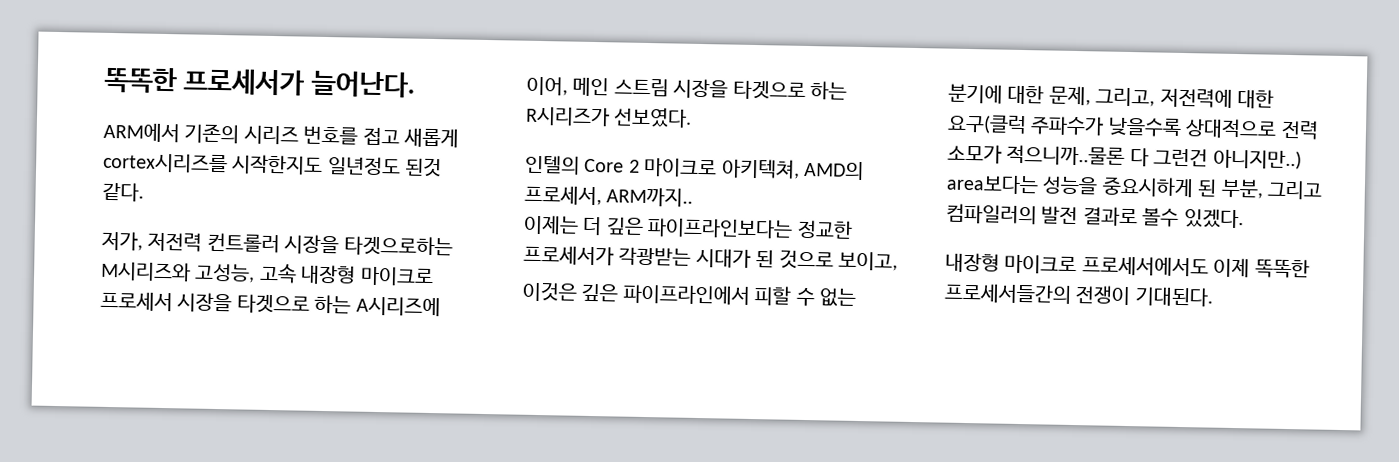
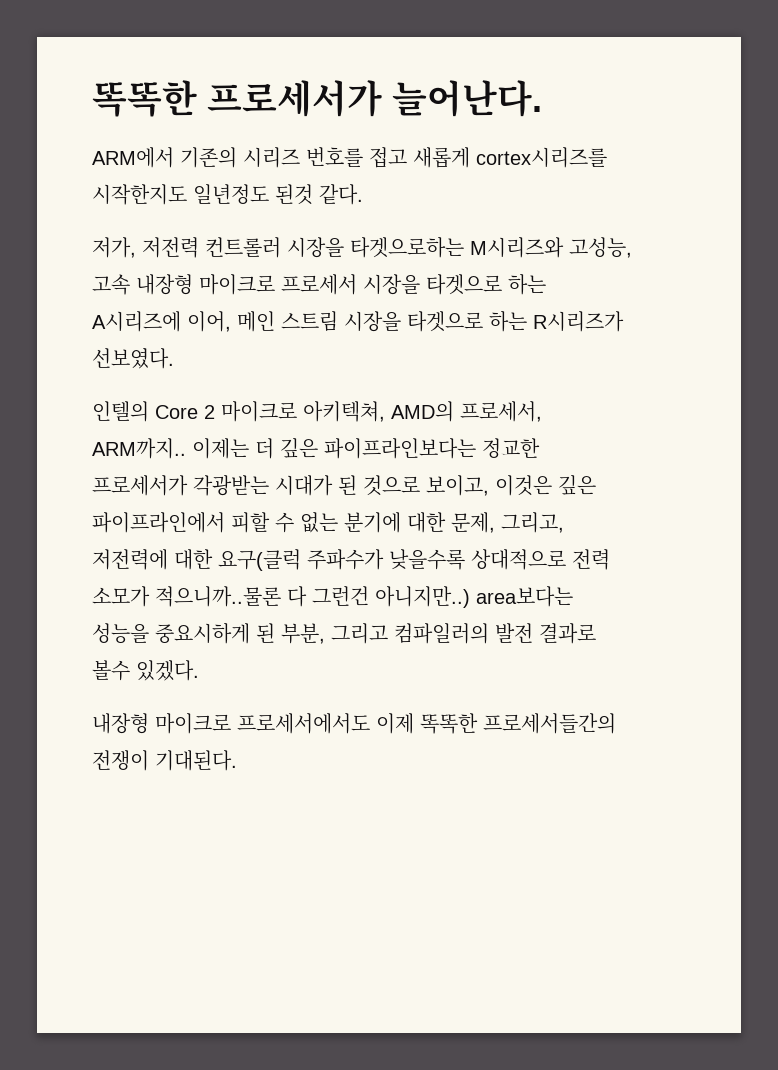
- 인텔의 Core 2 마이크로 아키텍쳐, AMD의 프로세서, ARM까지..
- 이제는 더 깊은 파이프라인보다는 정교한 프로세서가 각광받는 시대가 된 것으로 보이고,
- 이것은 깊은 파이프라인에서 피할 수 없는 분기에 대한 문제, 그리고, 저전력에 대한 요구(클럭 주파수가 낮을수록 상대적으로 전력 소모가 적으니까..물론 다 그런건 아니지만..) area보다는 성능을 중요시하게 된 부분, 그리고 컴파일러의 발전 결과로 볼수 있겠다.
+ 인텔의 Core 2 마이크로 아키텍쳐, AMD의 프로세서, ARM까지.. 이제는 더 깊은 파이프라인보다는 정교한 프로세서가 각광받는 시대가 된 것으로 보이고, 이것은 깊은 파이프라인에서 피할 수 없는 분기에 대한 문제, 그리고, 저전력에 대한 요구(클럭 주파수가 낮을수록 상대적으로 전력 소모가 적으니까..물론 다 그런건 아니지만..) area보다는 성능을 중요시하게 된 부분, 그리고 컴파일러의 발전 결과로 볼수 있겠다.

